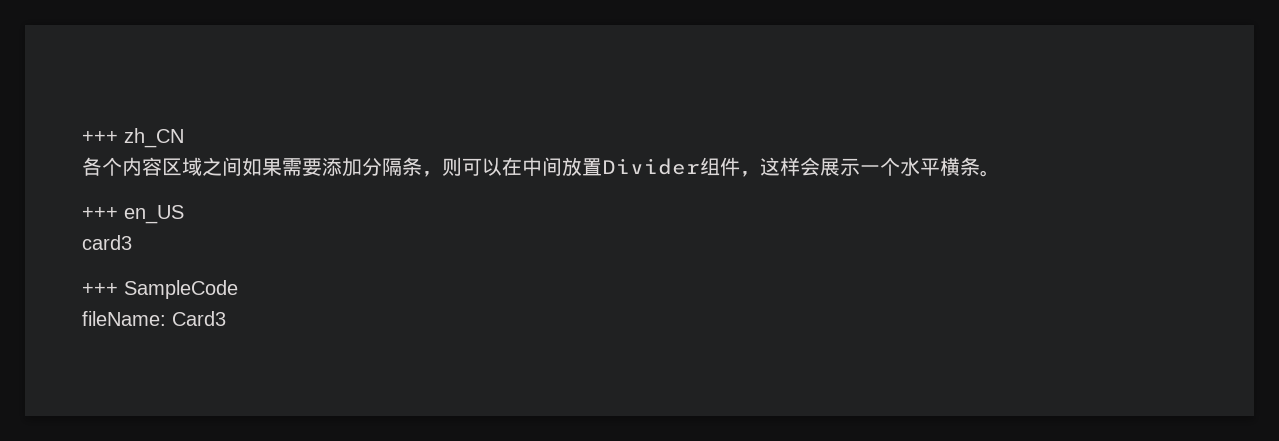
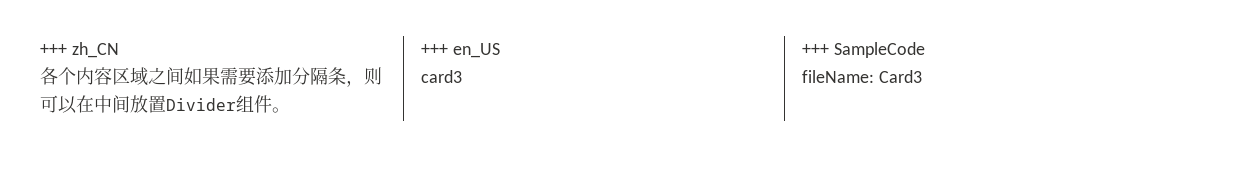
- 各个内容区域之间如果需要添加分隔条，则可以在中间放置Divider组件，这样会展示一个水平横条。
+ 各个内容区域之间如果需要添加分隔条，则可以在中间放置Divider组件。

